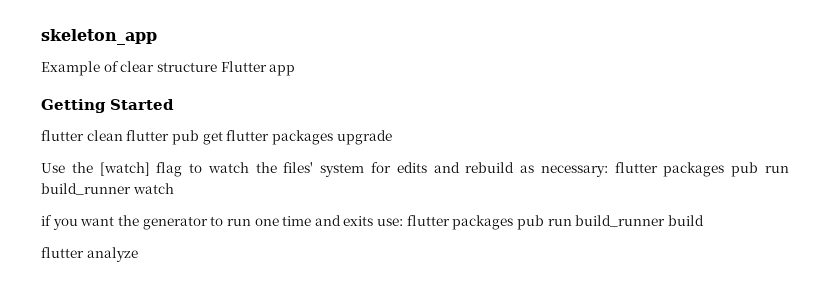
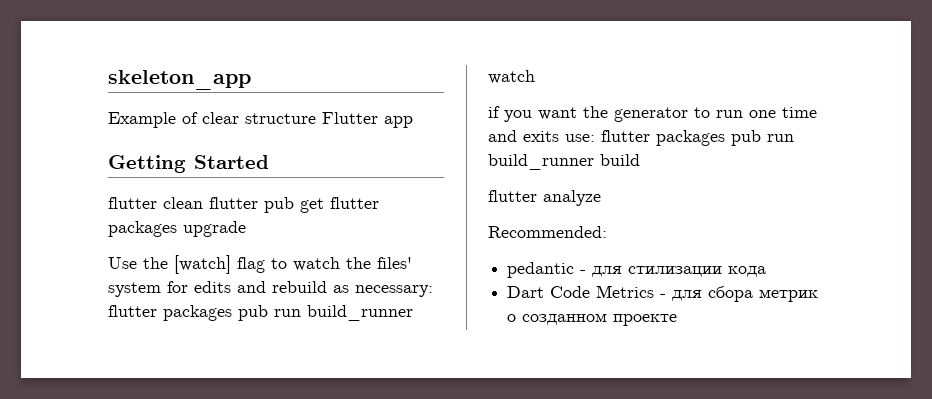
+ Recommended:
+ pedantic - для стилизации кода
+ Dart Code Metrics - для сбора метрик о созданном проекте

